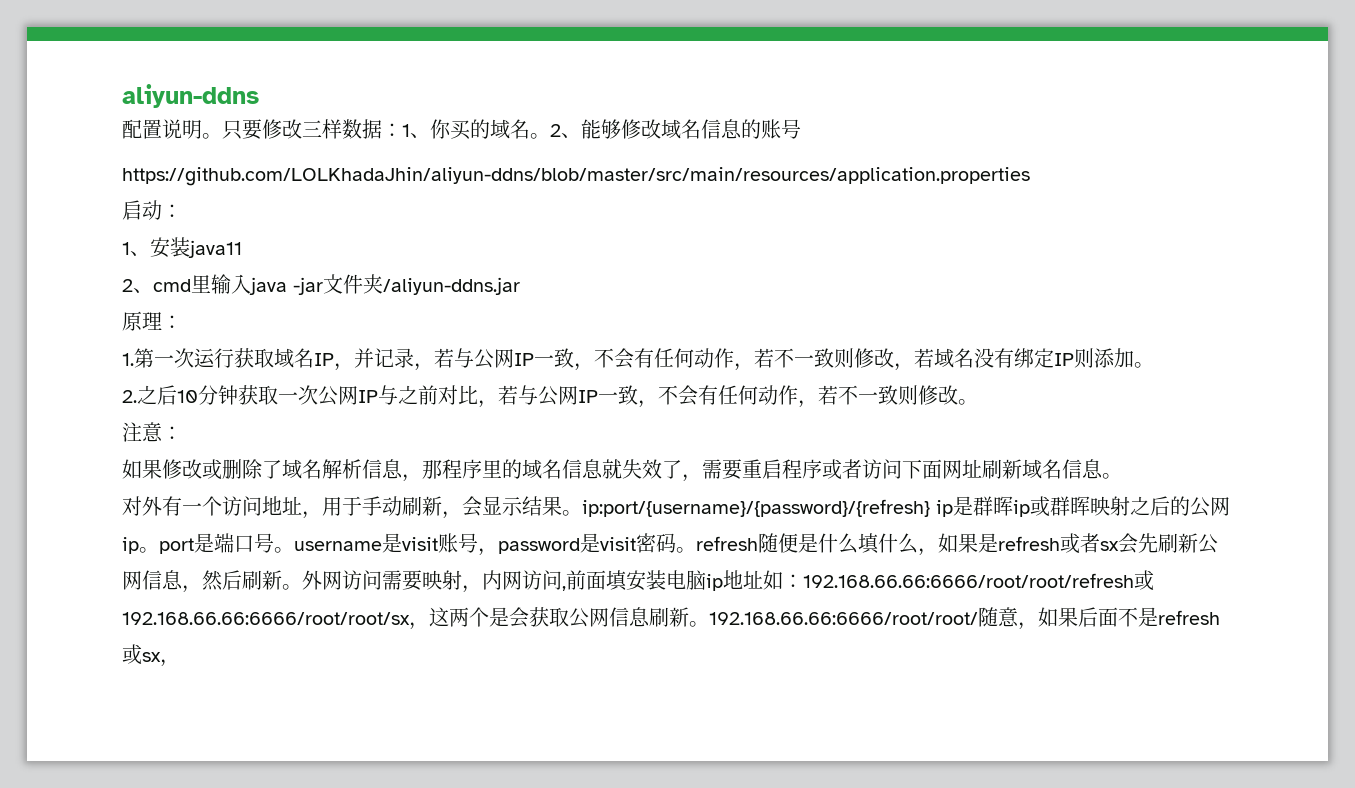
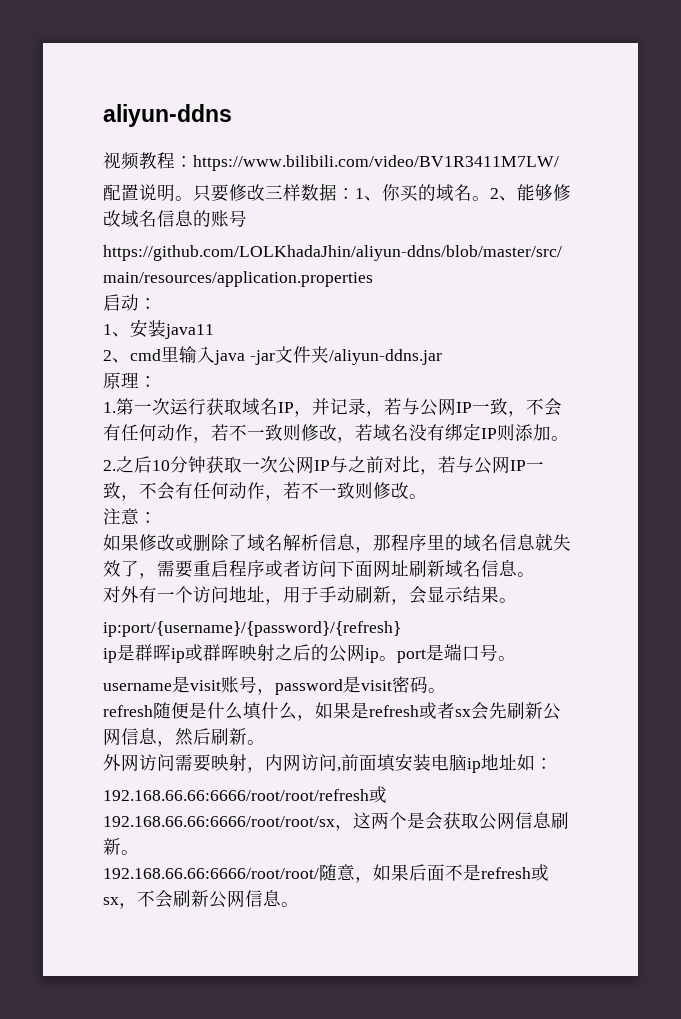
+ 视频教程：https://www.bilibili.com/video/BV1R3411M7LW/
- 对外有一个访问地址，用于手动刷新，会显示结果。ip:port/{username}/{password}/{refresh} ip是群晖ip或群晖映射之后的公网ip。port是端口号。username是visit账号，password是visit密码。refresh随便是什么填什么，如果是refresh或者sx会先刷新公网信息，然后刷新。外网访问需要映射，内网访问,前面填安装电脑ip地址如：192.168.66.66:6666/root/root/refresh或192.168.66.66:6666/root/root/sx，这两个是会获取公网信息刷新。192.168.66.66:6666/root/root/随意，如果后面不是refresh或sx，
+ 对外有一个访问地址，用于手动刷新，会显示结果。
+ ip:port/{username}/{password}/{refresh}
+ ip是群晖ip或群晖映射之后的公网ip。port是端口号。
+ username是visit账号，password是visit密码。
+ refresh随便是什么填什么，如果是refresh或者sx会先刷新公网信息，然后刷新。
+ 外网访问需要映射，内网访问,前面填安装电脑ip地址如：
+ 192.168.66.66:6666/root/root/refresh或192.168.66.66:6666/root/root/sx，这两个是会获取公网信息刷新。
+ 192.168.66.66:6666/root/root/随意，如果后面不是refresh或sx，不会刷新公网信息。

